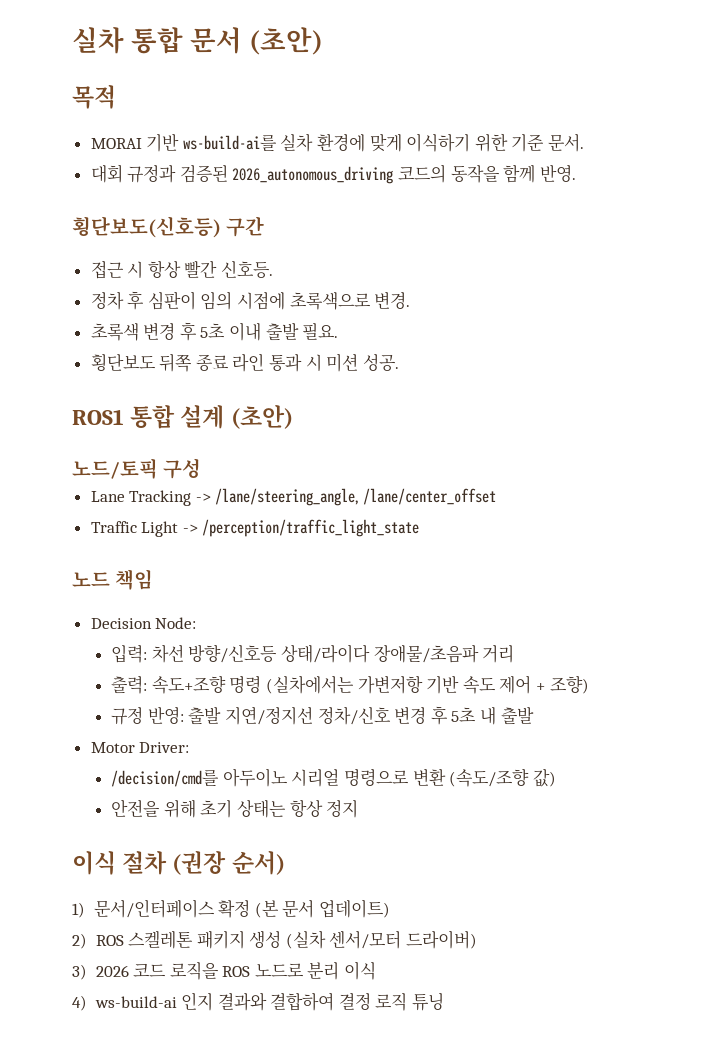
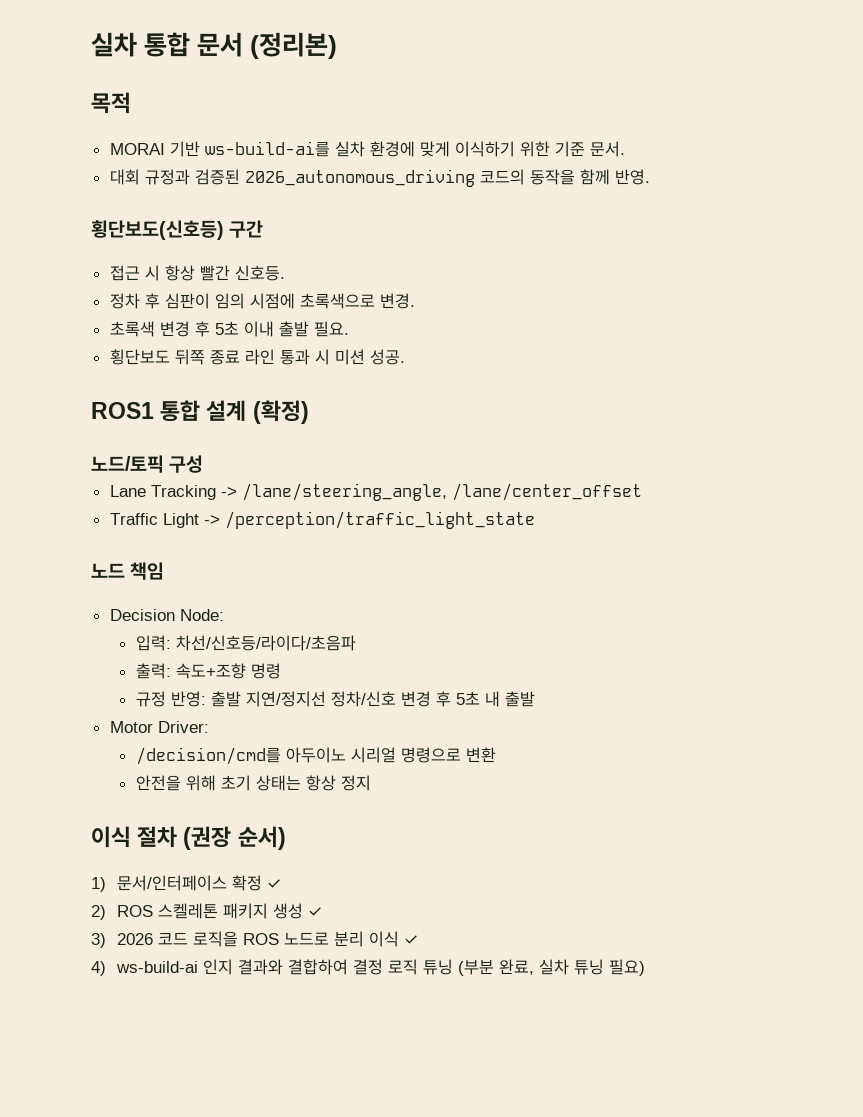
- 실차 통합 문서 (초안)
+ 실차 통합 문서 (정리본)
- ROS1 통합 설계 (초안)
+ ROS1 통합 설계 (확정)
- 입력: 차선 방향/신호등 상태/라이다 장애물/초음파 거리
- 출력: 속도+조향 명령 (실차에서는 가변저항 기반 속도 제어 + 조향)
+ 입력: 차선/신호등/라이다/초음파
+ 출력: 속도+조향 명령
- /decision/cmd를 아두이노 시리얼 명령으로 변환 (속도/조향 값)
+ /decision/cmd를 아두이노 시리얼 명령으로 변환
- 1) 문서/인터페이스 확정 (본 문서 업데이트)
+ 1) 문서/인터페이스 확정 ✓
- 2) ROS 스켈레톤 패키지 생성 (실차 센서/모터 드라이버)
+ 2) ROS 스켈레톤 패키지 생성 ✓
- 3) 2026 코드 로직을 ROS 노드로 분리 이식
+ 3) 2026 코드 로직을 ROS 노드로 분리 이식 ✓
- 4) ws-build-ai 인지 결과와 결합하여 결정 로직 튜닝
+ 4) ws-build-ai 인지 결과와 결합하여 결정 로직 튜닝 (부분 완료, 실차 튜닝 필요)

